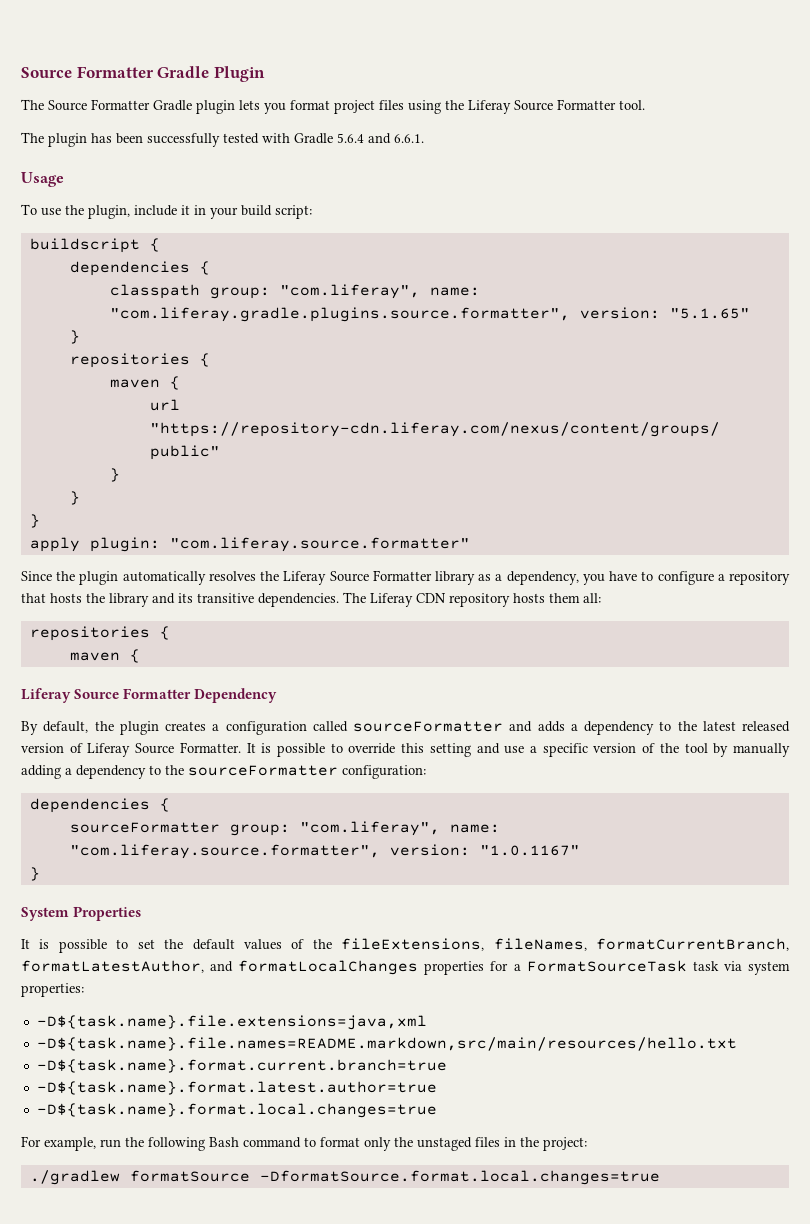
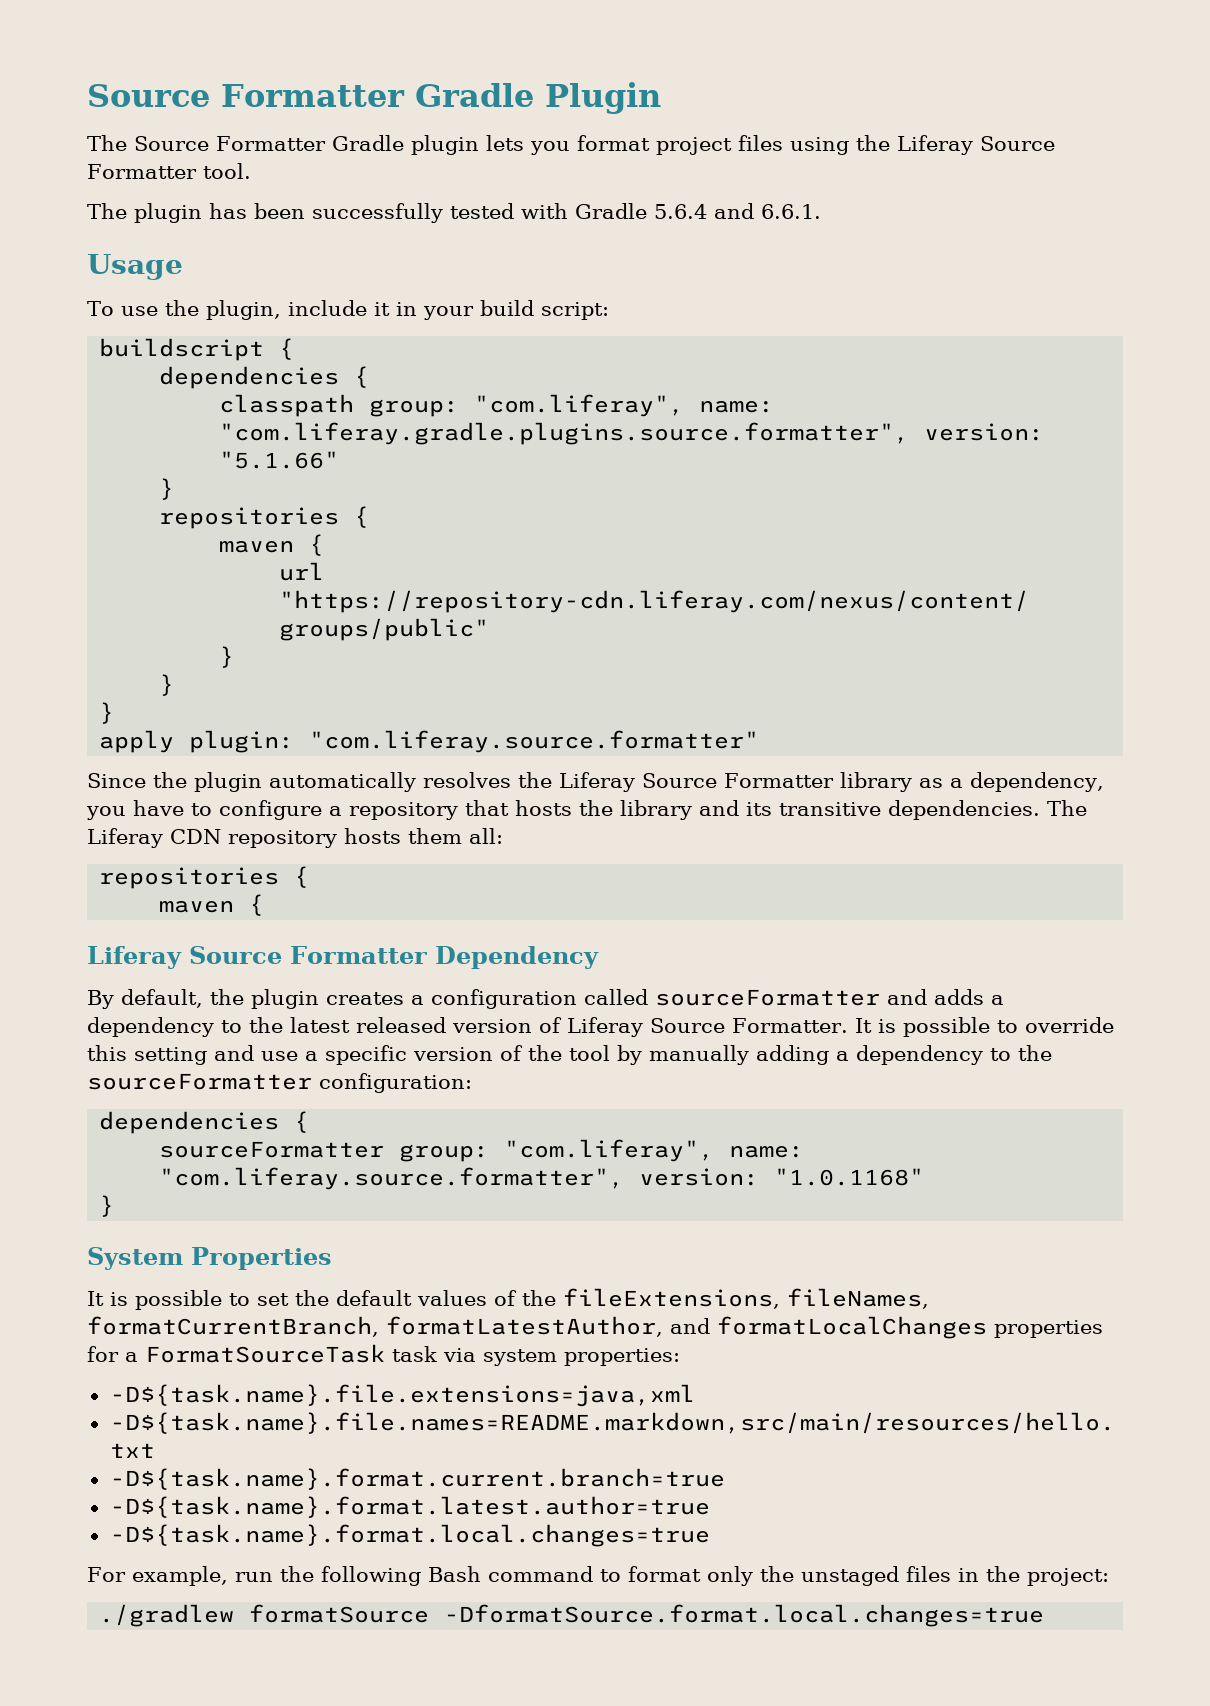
- classpath group: "com.liferay", name: "com.liferay.gradle.plugins.source.formatter", version: "5.1.65"
+ classpath group: "com.liferay", name: "com.liferay.gradle.plugins.source.formatter", version: "5.1.66"
- sourceFormatter group: "com.liferay", name: "com.liferay.source.formatter", version: "1.0.1167"
+ sourceFormatter group: "com.liferay", name: "com.liferay.source.formatter", version: "1.0.1168"

